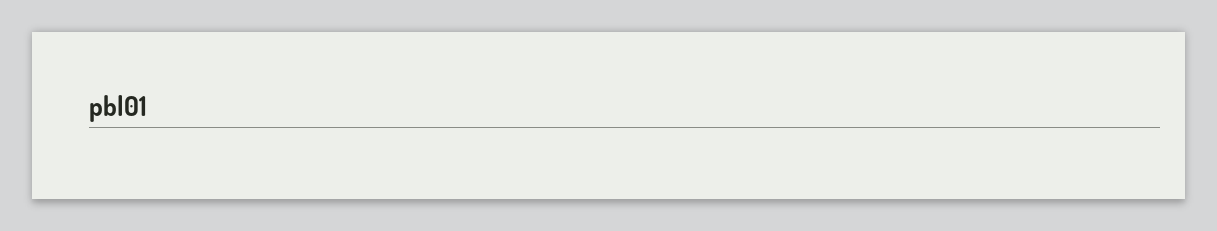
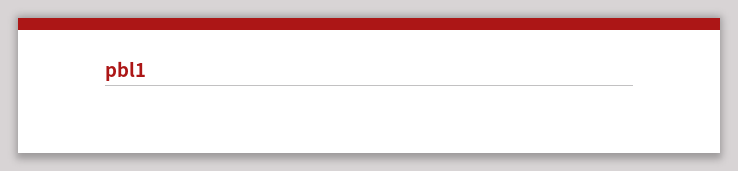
- pbl01
+ pbl1

